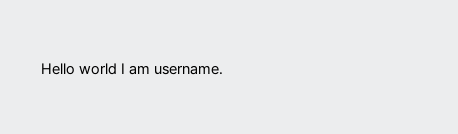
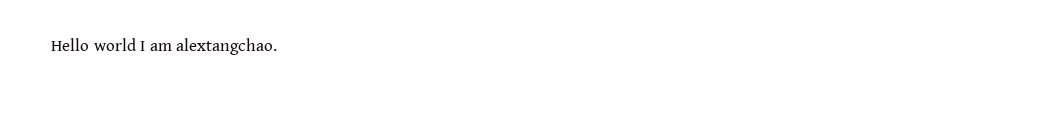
- Hello world I am username.
+ Hello world I am alextangchao.

